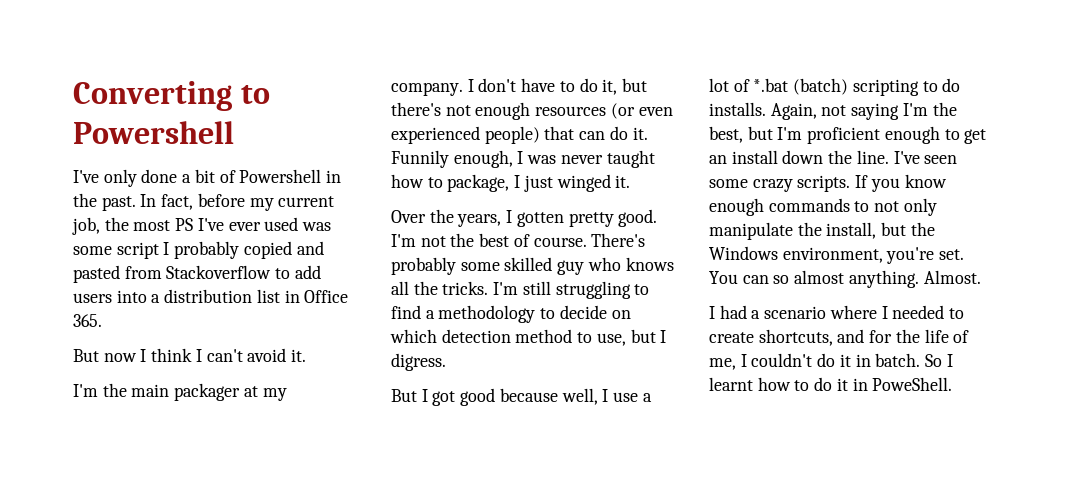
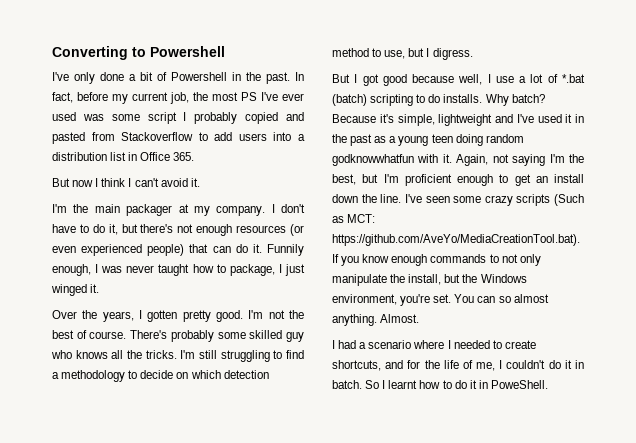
+ Why batch? Because it's simple, lightweight and I've used it in the past as a young teen doing random godknowwhatfun with it.
- I've seen some crazy scripts. If you know enough commands to not only manipulate the install, but the Windows environment, you're set.
+ I've seen some crazy scripts (Such as MCT: https://github.com/AveYo/MediaCreationTool.bat). If you know enough commands to not only manipulate the install, but the Windows environment, you're set.

